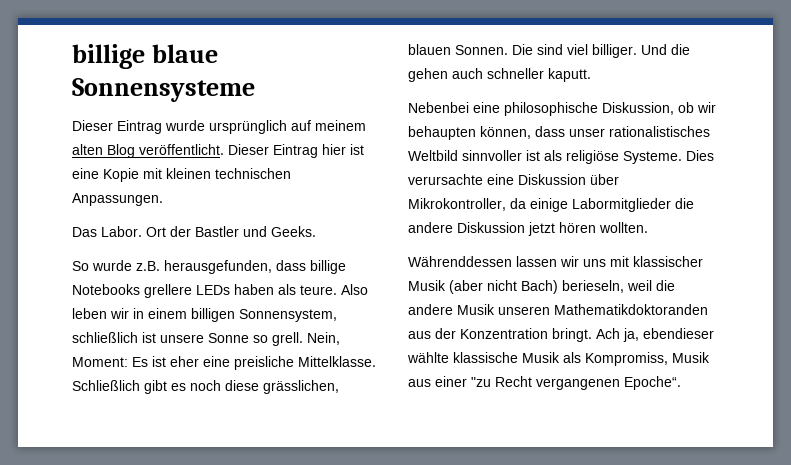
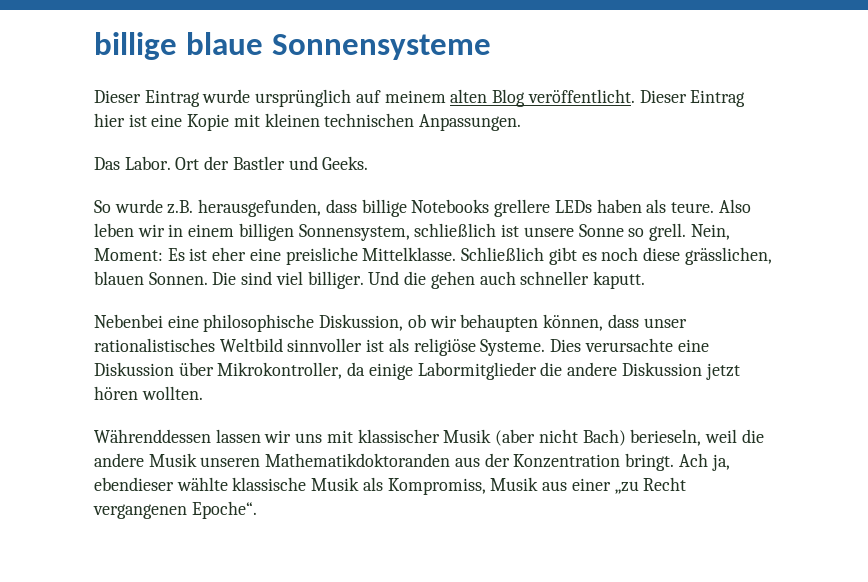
- Ach ja, ebendieser wählte klassische Musik als Kompromiss, Musik aus einer "zu Recht vergangenen Epoche“.
+ Ach ja, ebendieser wählte klassische Musik als Kompromiss, Musik aus einer „zu Recht vergangenen Epoche“.

